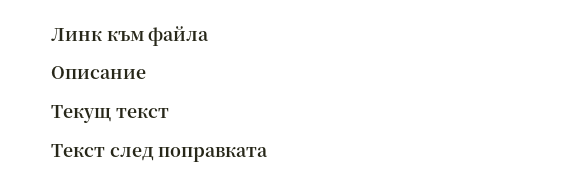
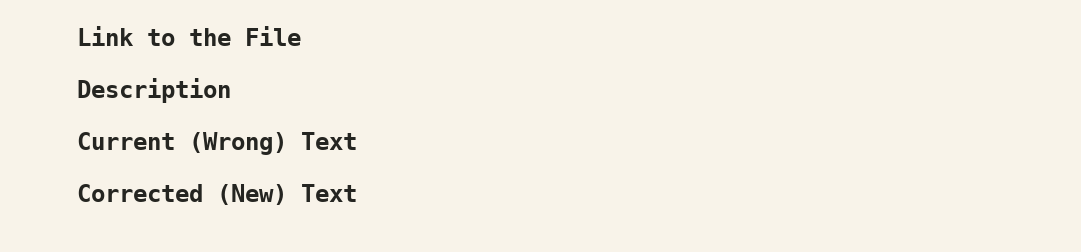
- Линк към файла
- Описание
- Текущ текст
- Текст след поправката
+ Link to the File
+ Description
+ Current (Wrong) Text
+ Corrected (New) Text

